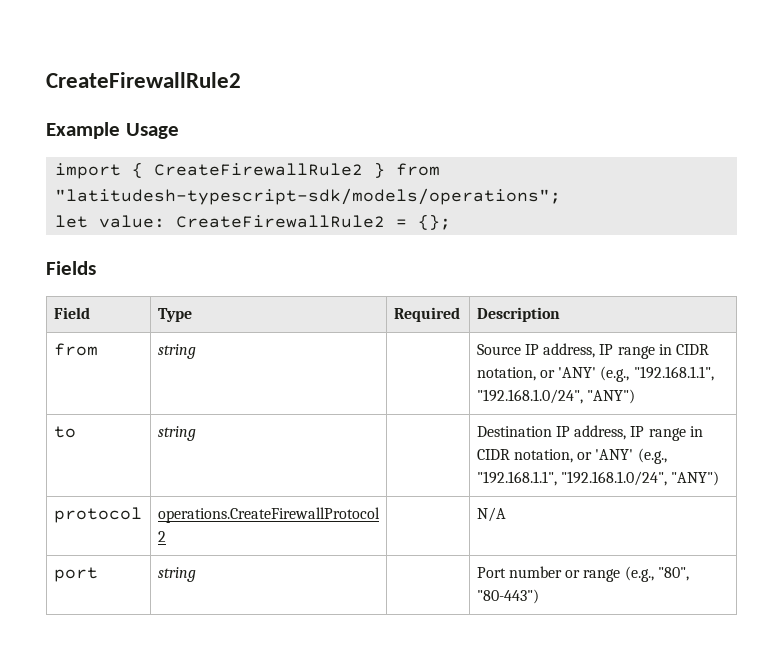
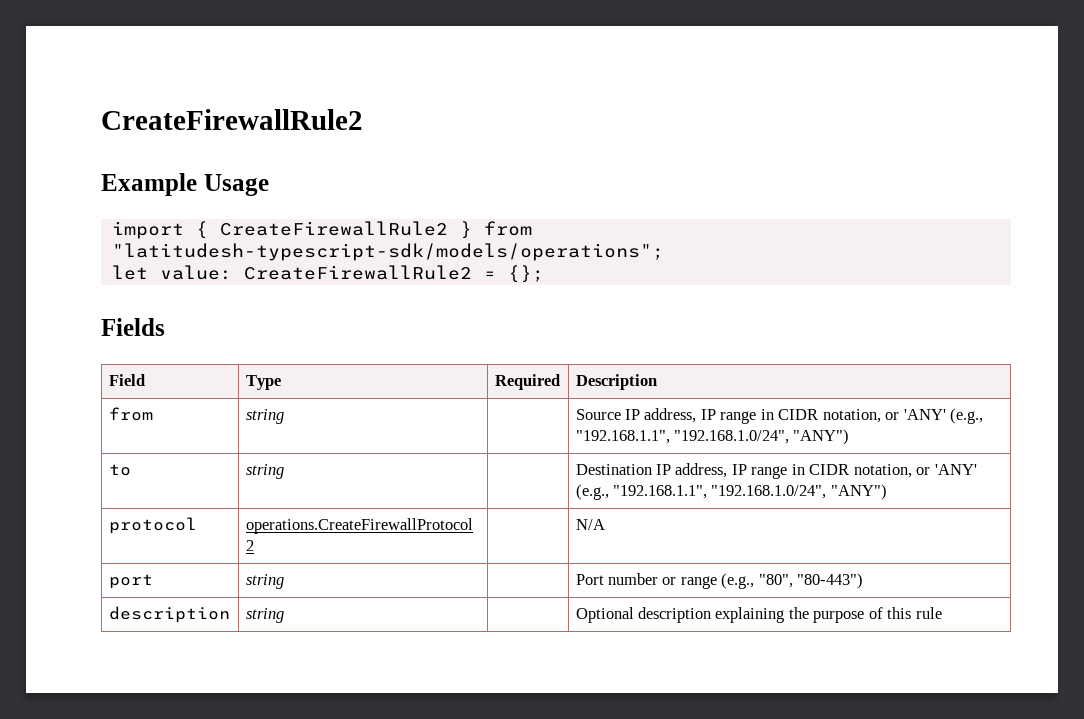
+ description | string | | Optional description explaining the purpose of this rule

